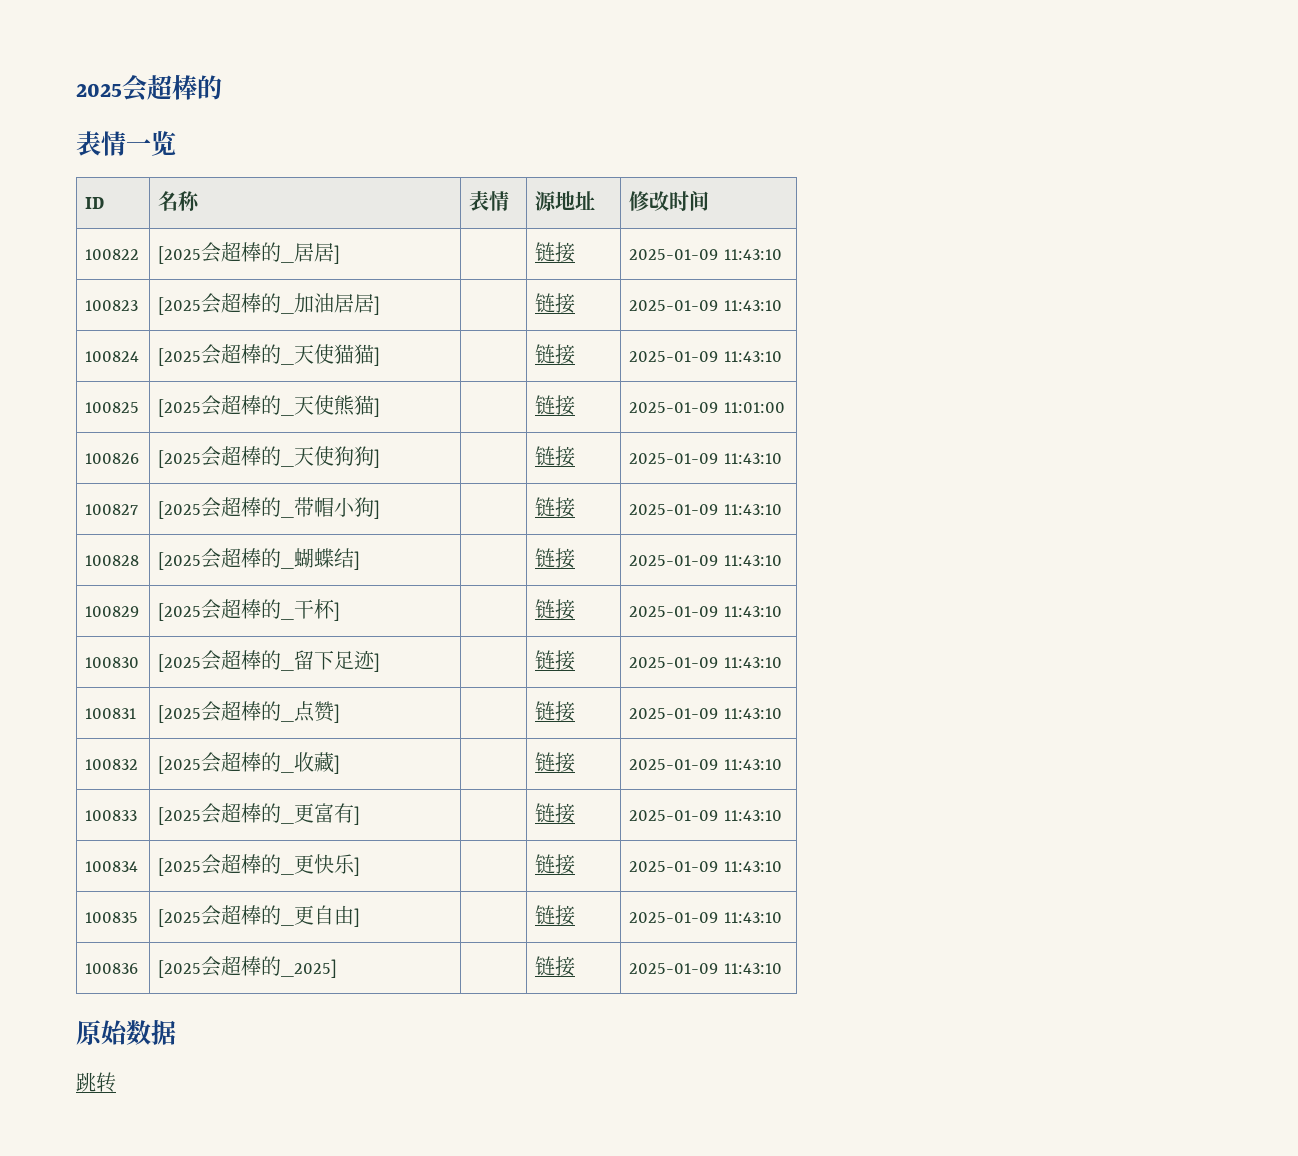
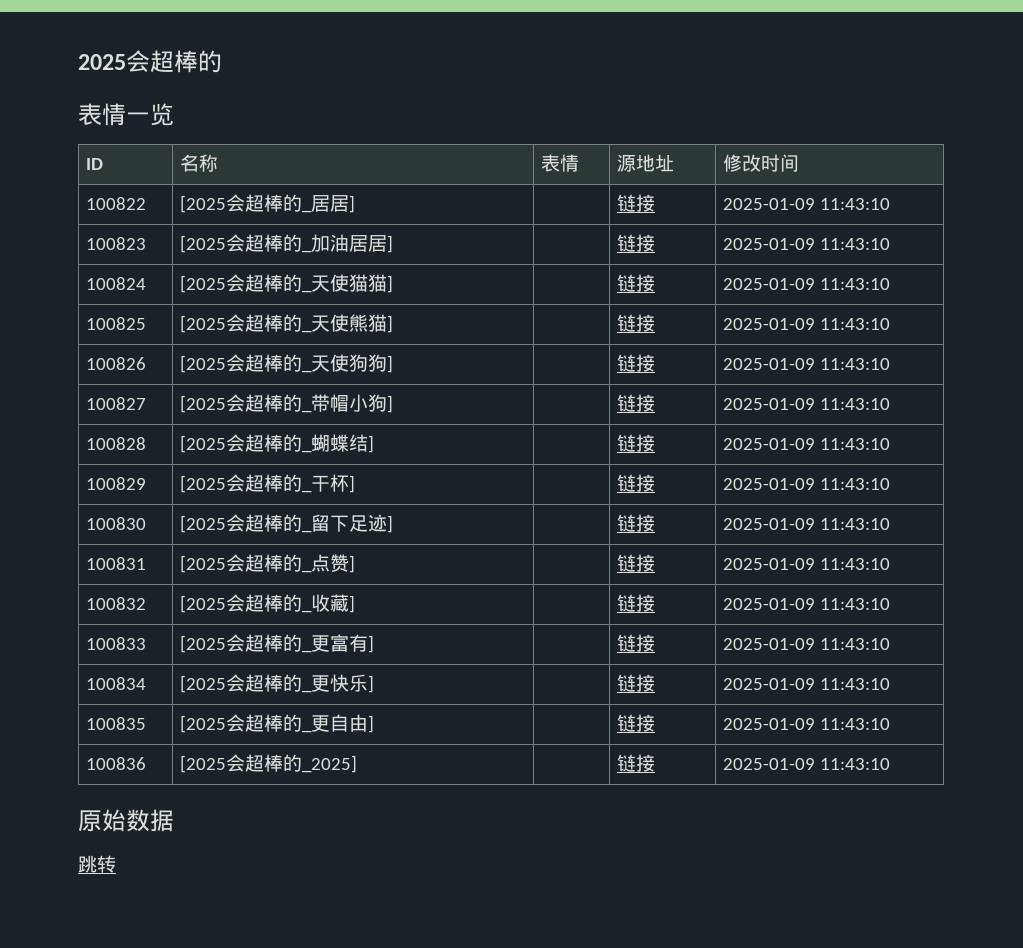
- 100825 | [2025会超棒的_天使熊猫] | | 链接 | 2025-01-09 11:01:00
+ 100825 | [2025会超棒的_天使熊猫] | | 链接 | 2025-01-09 11:43:10

